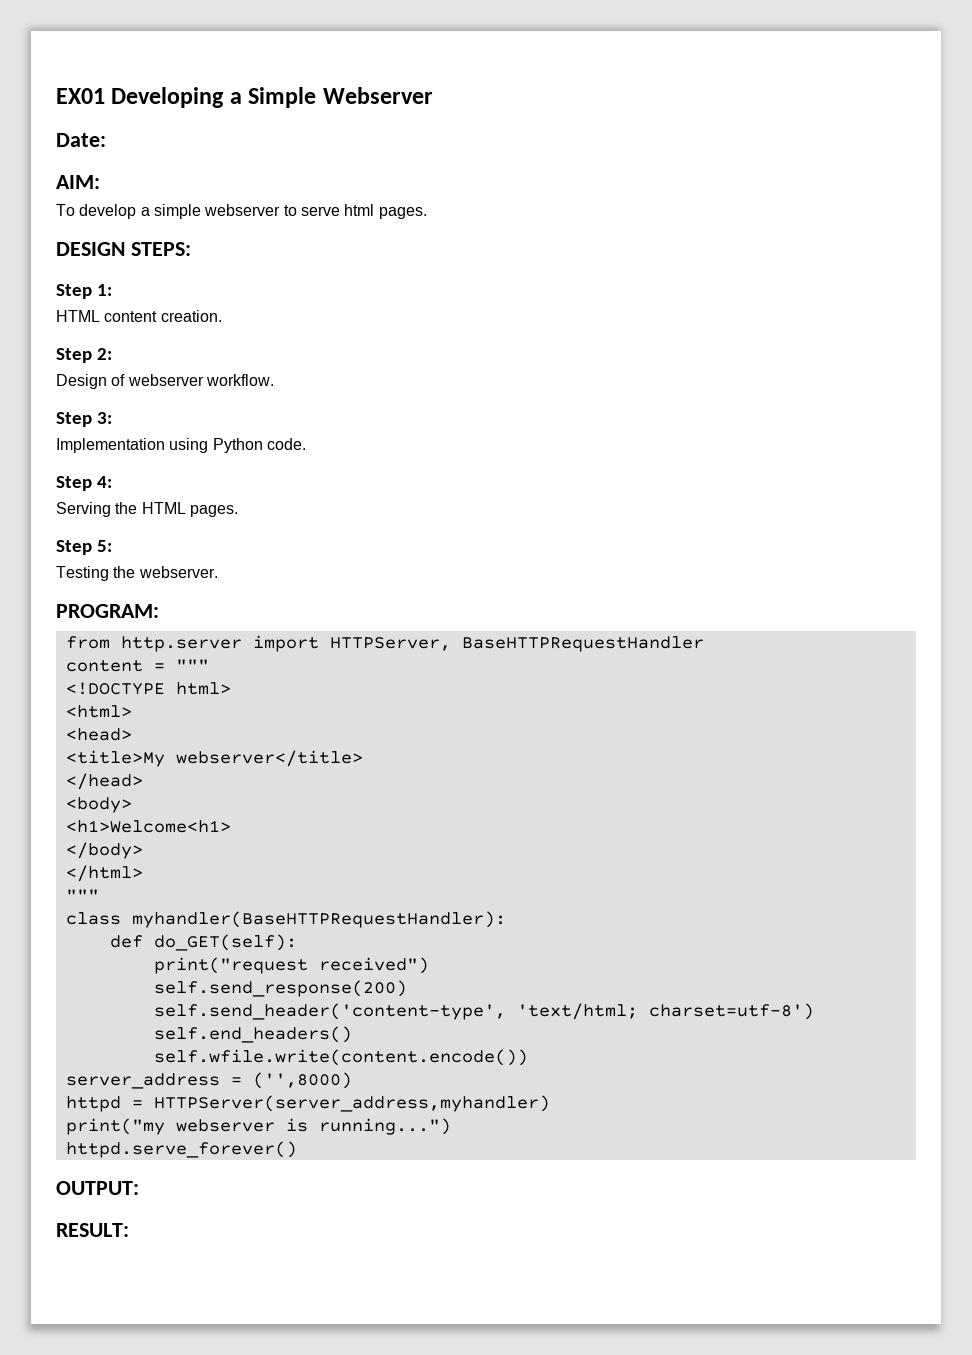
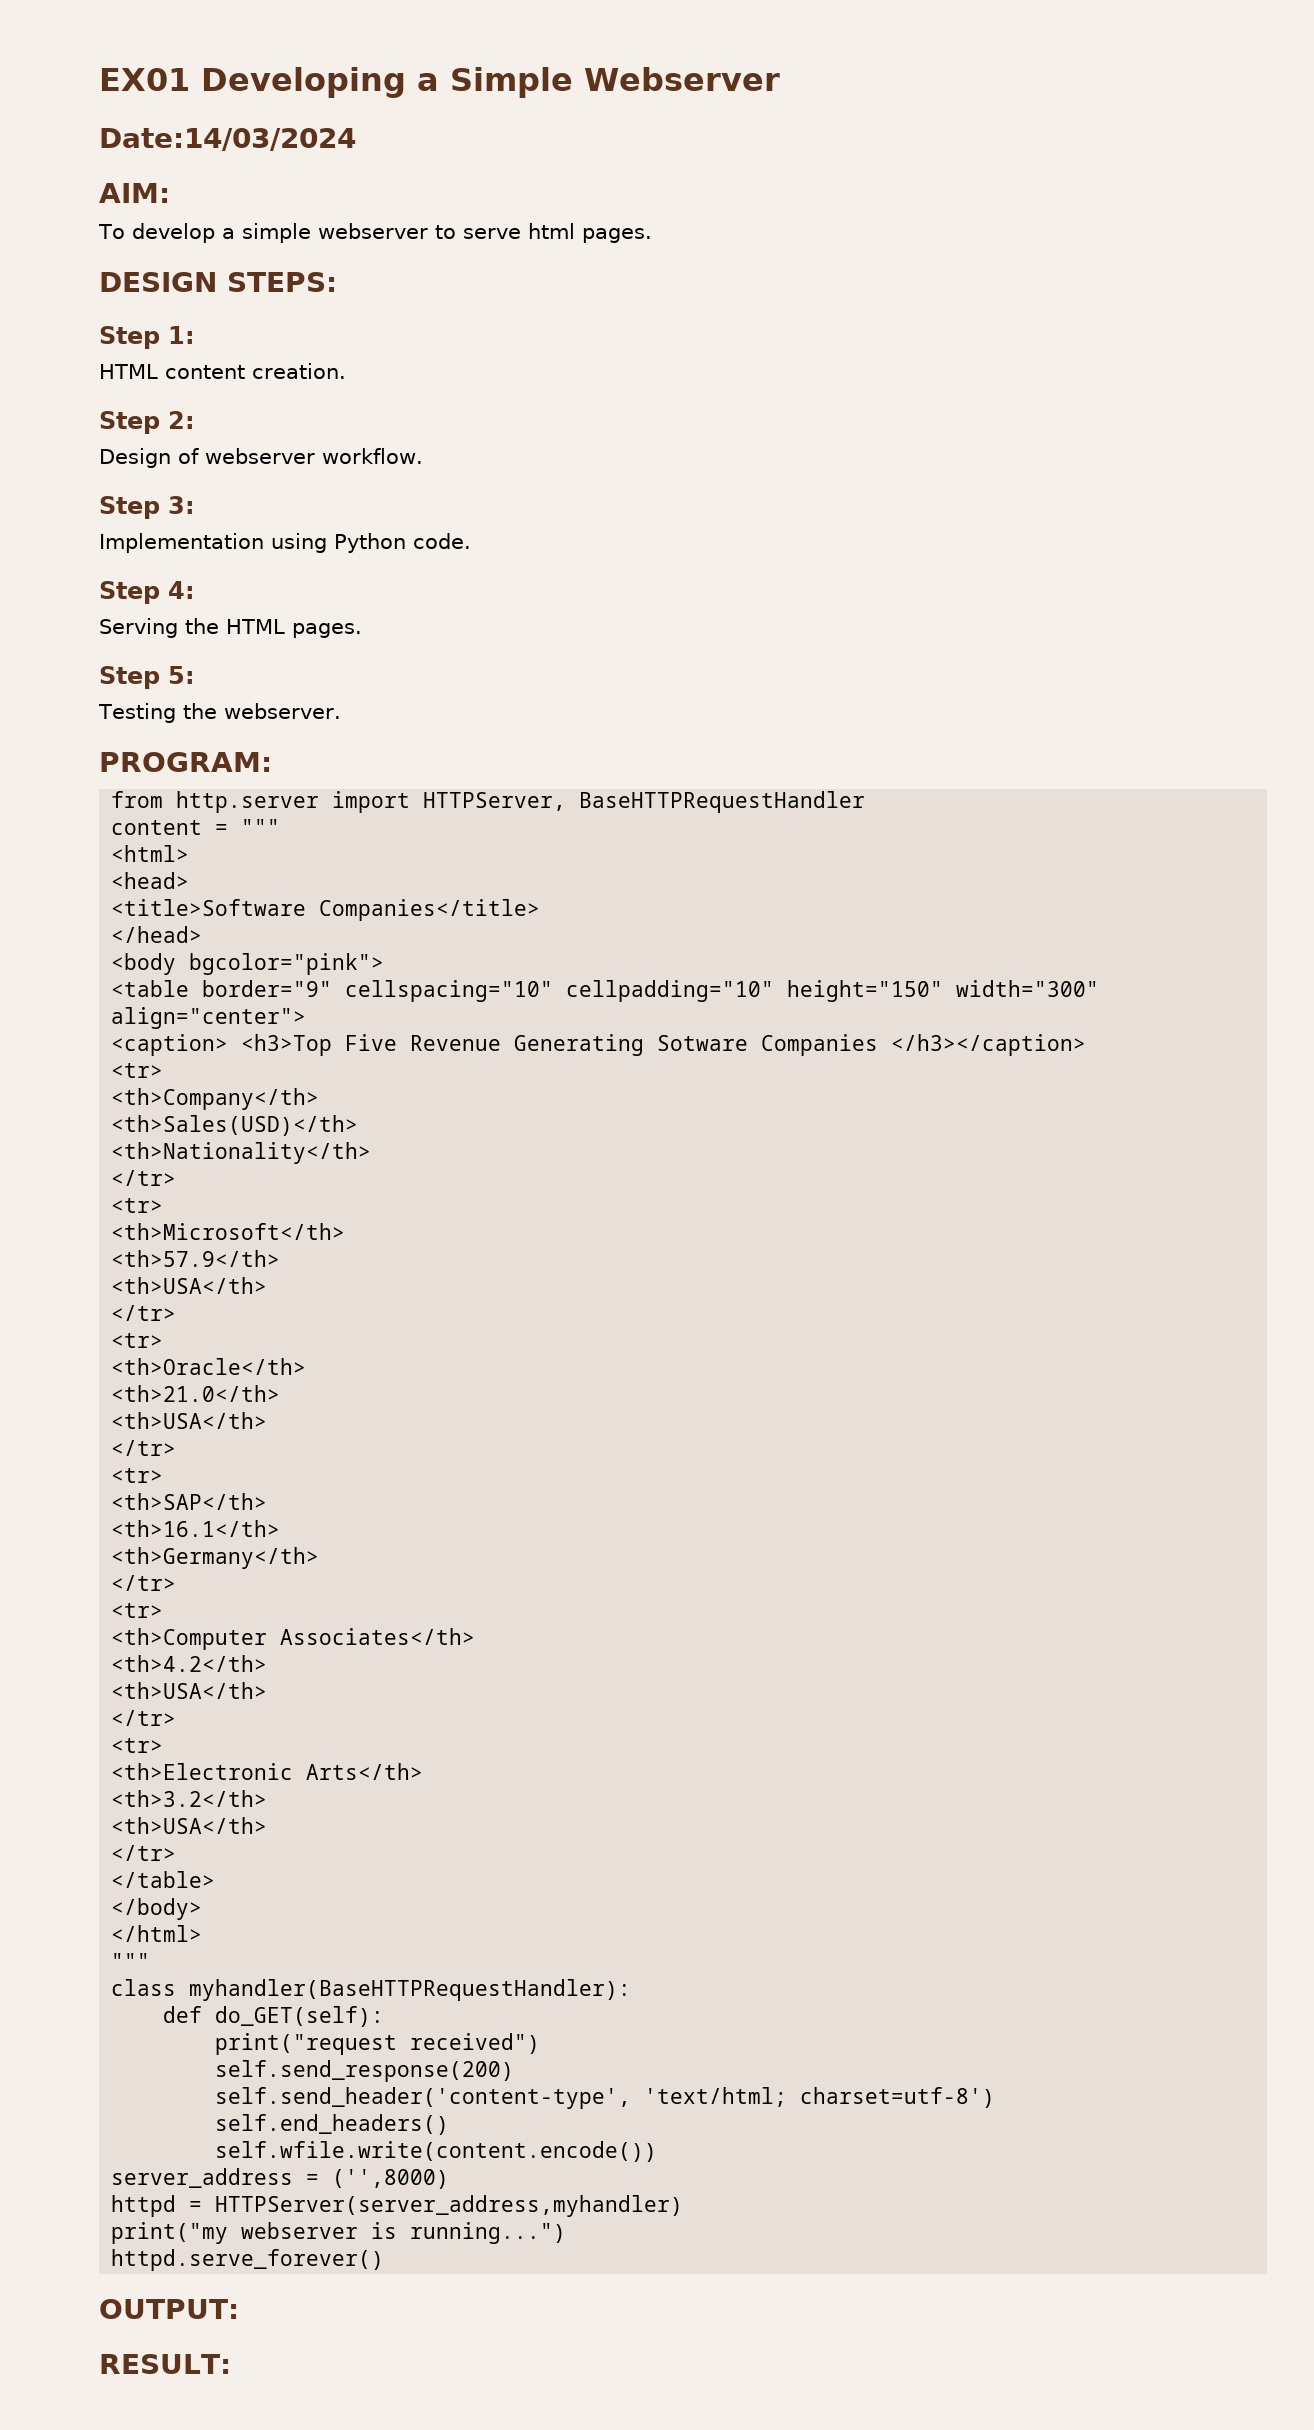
- Date:
+ Date:14/03/2024
- <!DOCTYPE html>
- <title>My webserver</title>
+ <title>Software Companies</title>
- <body>
- <h1>Welcome<h1>
+ <body bgcolor="pink">
+ <table border="9" cellspacing="10" cellpadding="10" height="150" width="300" align="center">
+ <caption> <h3>Top Five Revenue Generating Sotware Companies </h3></caption>
+ <tr>
+ <th>Company</th>
+ <th>Sales(USD)</th>
+ <th>Nationality</th>
+ </tr>
+ <tr>
+ <th>Microsoft</th>
+ <th>57.9</th>
+ <th>USA</th>
+ </tr>
+ <tr>
+ <th>Oracle</th>
+ <th>21.0</th>
+ <th>USA</th>
+ </tr>
+ <tr>
+ <th>SAP</th>
+ <th>16.1</th>
+ <th>Germany</th>
+ </tr>
+ <tr>
+ <th>Computer Associates</th>
+ <th>4.2</th>
+ <th>USA</th>
+ </tr>
+ <tr>
+ <th>Electronic Arts</th>
+ <th>3.2</th>
+ <th>USA</th>
+ </tr>
+ </table>

